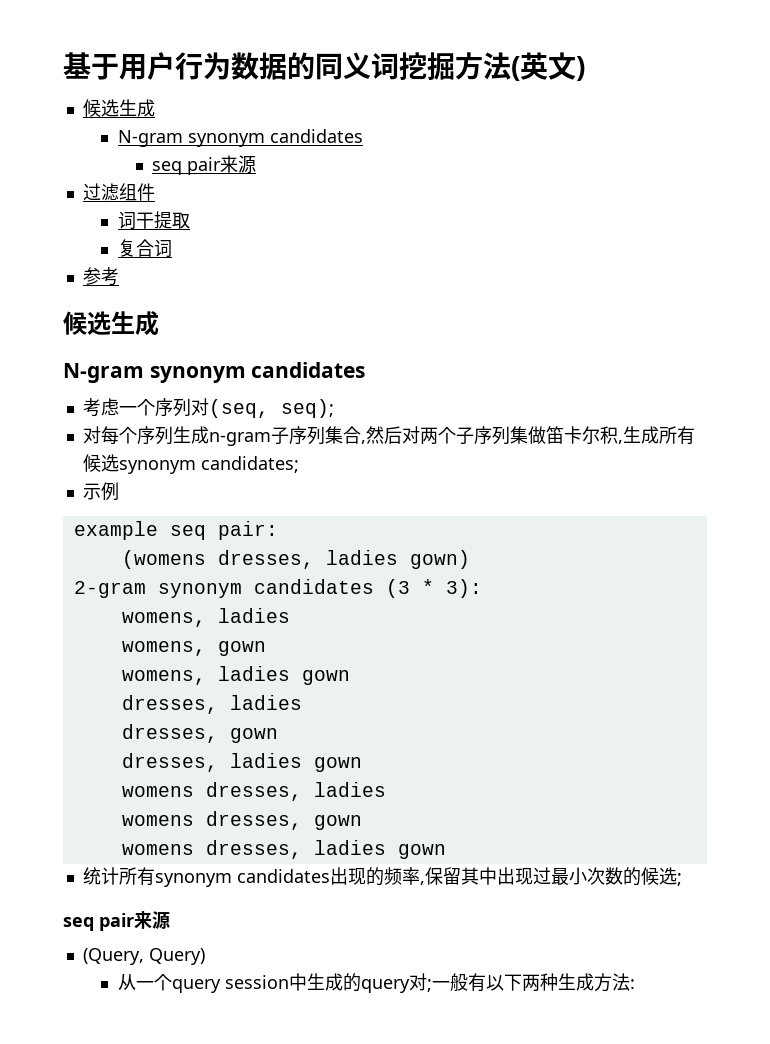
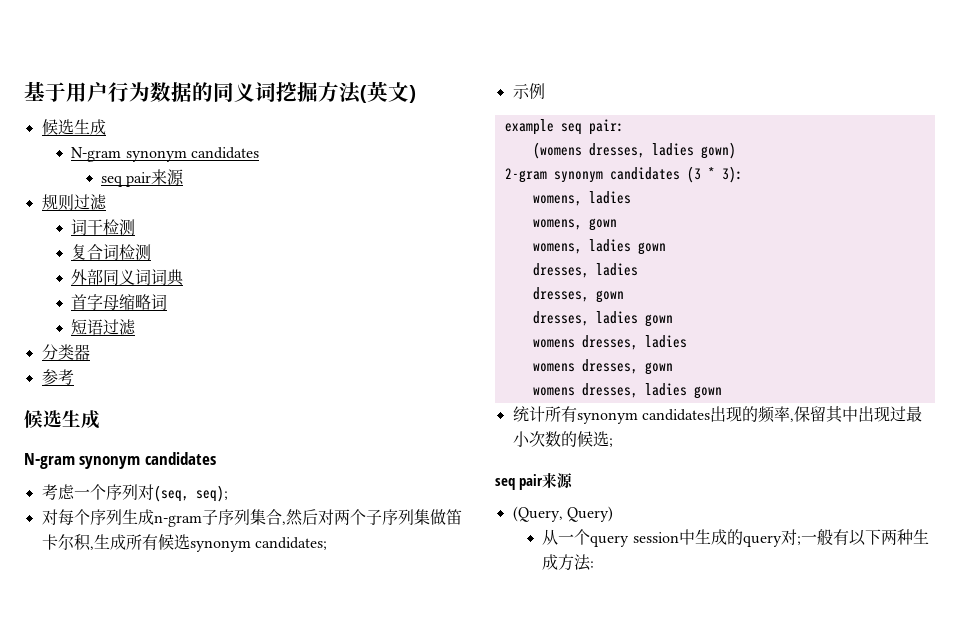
- 过滤组件
+ 规则过滤
- 词干提取
+ 词干检测
- 复合词
+ 复合词检测
+ 外部同义词词典
+ 首字母缩略词
+ 短语过滤
+ 分类器

